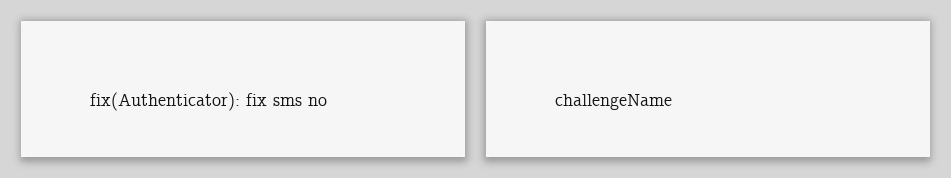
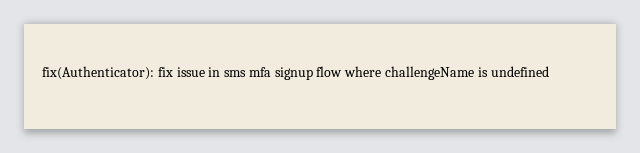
- fix(Authenticator): fix sms no challengeName
+ fix(Authenticator): fix issue in sms mfa signup flow where challengeName is undefined

